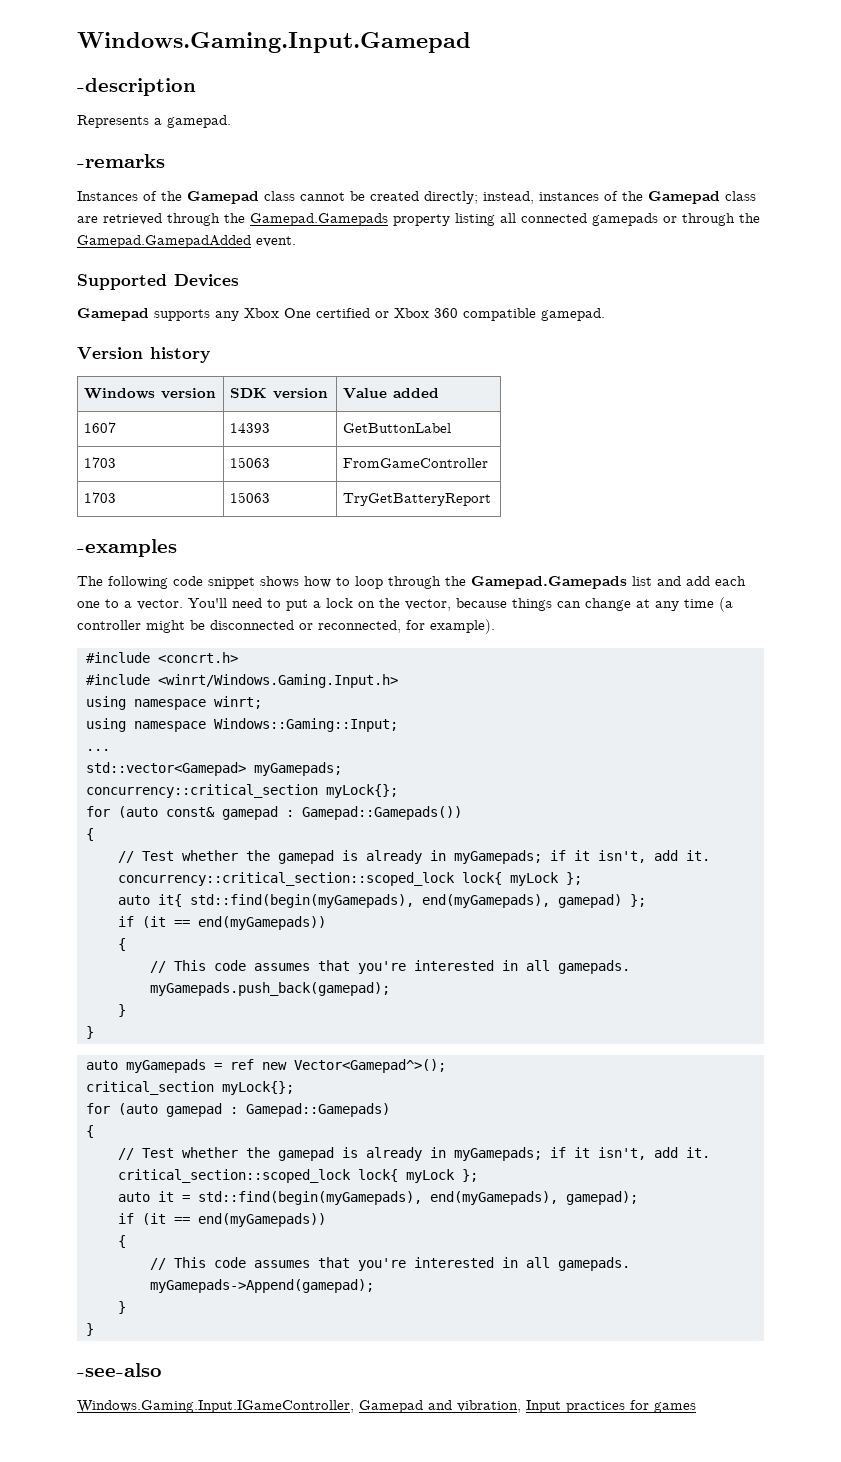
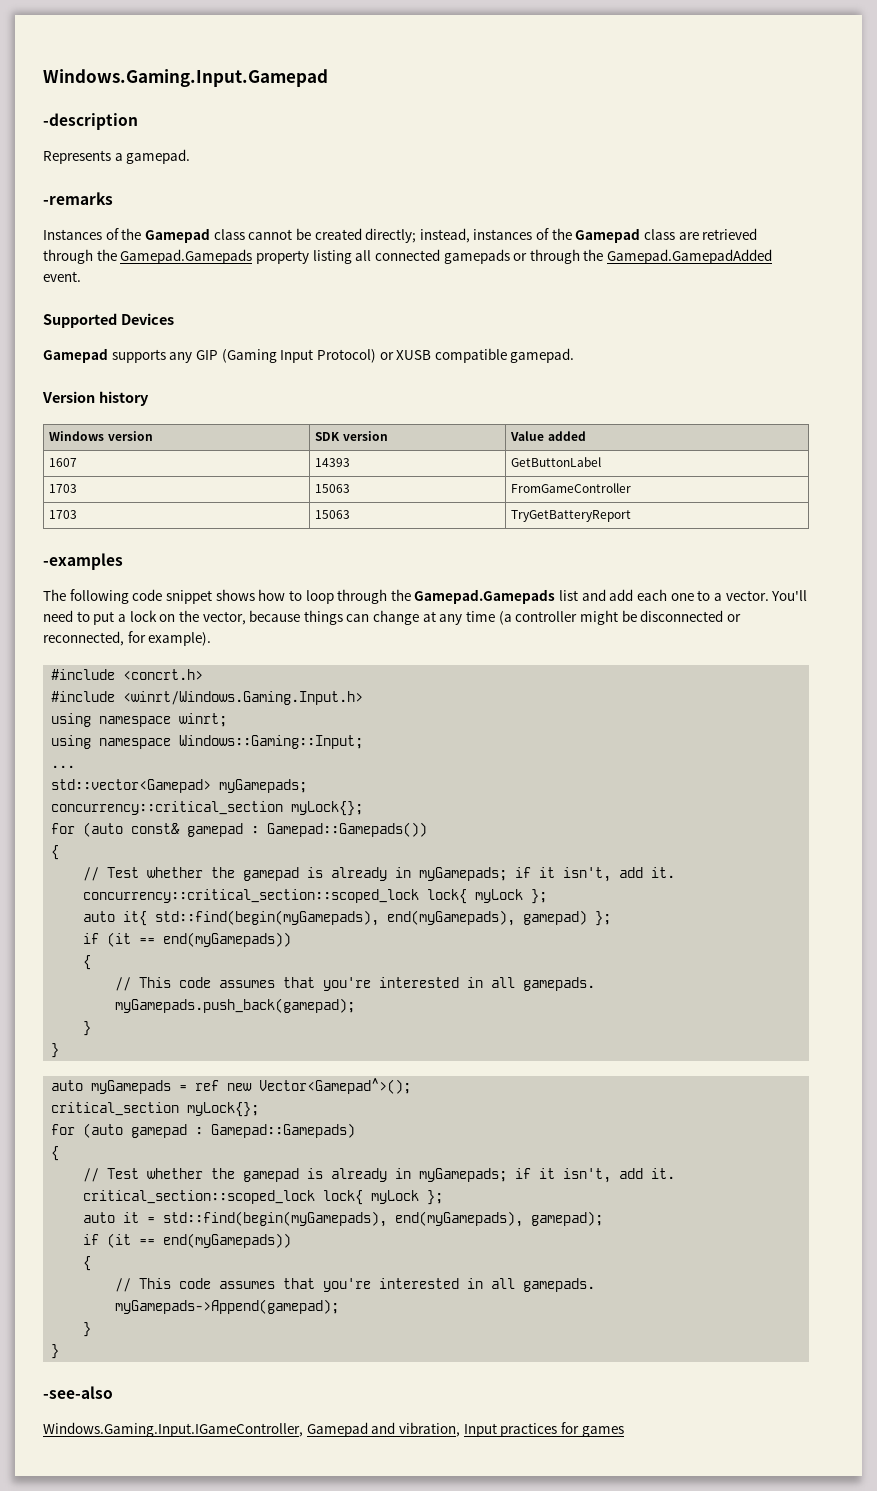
- Gamepad supports any Xbox One certified or Xbox 360 compatible gamepad.
+ Gamepad supports any GIP (Gaming Input Protocol) or XUSB compatible gamepad.

